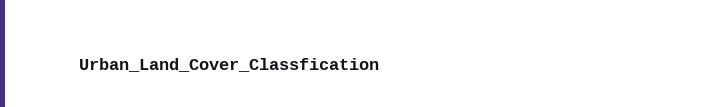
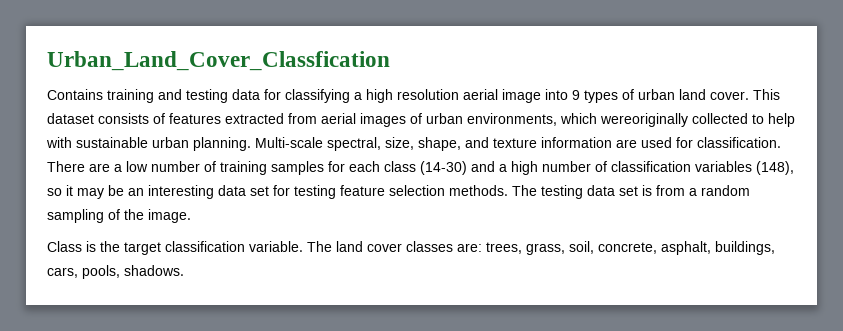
+ Contains training and testing data for classifying a high resolution aerial image into 9 types of urban land cover. This dataset consists of features extracted from aerial images of urban environments, which wereoriginally collected to help with sustainable urban planning. Multi-scale spectral, size, shape, and texture information are used for classification. There are a low number of training samples for each class (14-30) and a high number of classification variables (148), so it may be an interesting data set for testing feature selection methods. The testing data set is from a random sampling of the image.
+ Class is the target classification variable. The land cover classes are: trees, grass, soil, concrete, asphalt, buildings, cars, pools, shadows.

